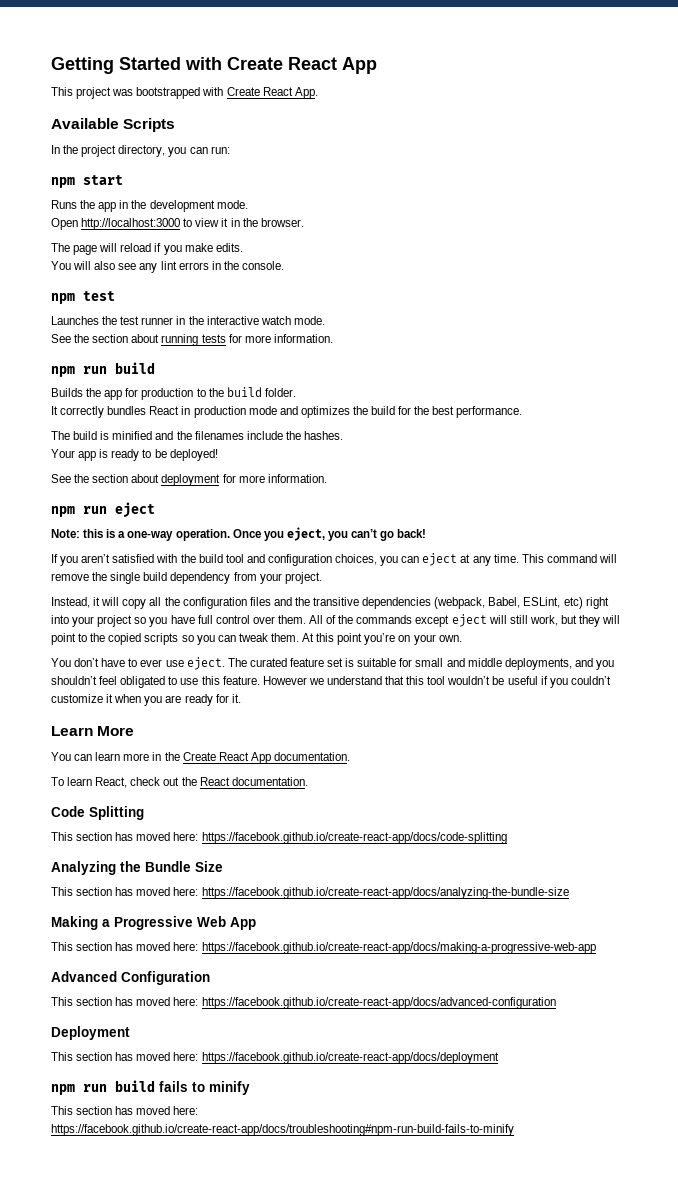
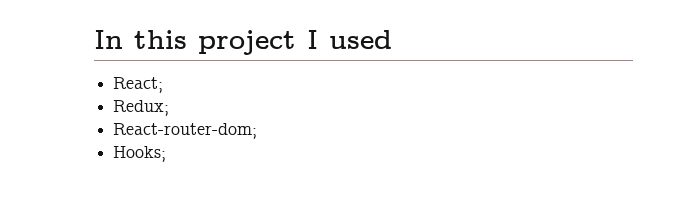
- Getting Started with Create React App
- This project was bootstrapped with Create React App.
- Available Scripts
- In the project directory, you can run:
- npm start
- Runs the app in the development mode.
- Open http://localhost:3000 to view it in the browser.
- The page will reload if you make edits.
- You will also see any lint errors in the console.
- npm test
- Launches the test runner in the interactive watch mode.
- See the section about running tests for more information.
- npm run build
- Builds the app for production to the build folder.
- It correctly bundles React in production mode and optimizes the build for the best performance.
- The build is minified and the filenames include the hashes.
- Your app is ready to be deployed!
- See the section about deployment for more information.
- npm run eject
- Note: this is a one-way operation. Once you eject, you can’t go back!
- If you aren’t satisfied with the build tool and configuration choices, you can eject at any time. This command will remove the single build dependency from your project.
- Instead, it will copy all the configuration files and the transitive dependencies (webpack, Babel, ESLint, etc) right into your project so you have full control over them. All of the commands except eject will still work, but they will point to the copied scripts so you can tweak them. At this point you’re on your own.
- You don’t have to ever use eject. The curated feature set is suitable for small and middle deployments, and you shouldn’t feel obligated to use this feature. However we understand that this tool wouldn’t be useful if you couldn’t customize it when you are ready for it.
- Learn More
- You can learn more in the Create React App documentation.
- To learn React, check out the React documentation.
- Code Splitting
- This section has moved here: https://facebook.github.io/create-react-app/docs/code-splitting
- Analyzing the Bundle Size
- This section has moved here: https://facebook.github.io/create-react-app/docs/analyzing-the-bundle-size
- Making a Progressive Web App
- This section has moved here: https://facebook.github.io/create-react-app/docs/making-a-progressive-web-app
- Advanced Configuration
- This section has moved here: https://facebook.github.io/create-react-app/docs/advanced-configuration
- Deployment
- This section has moved here: https://facebook.github.io/create-react-app/docs/deployment
- npm run build fails to minify
- This section has moved here: https://facebook.github.io/create-react-app/docs/troubleshooting#npm-run-build-fails-to-minify
+ In this project I used
+ React;
+ Redux;
+ React-router-dom;
+ Hooks;

